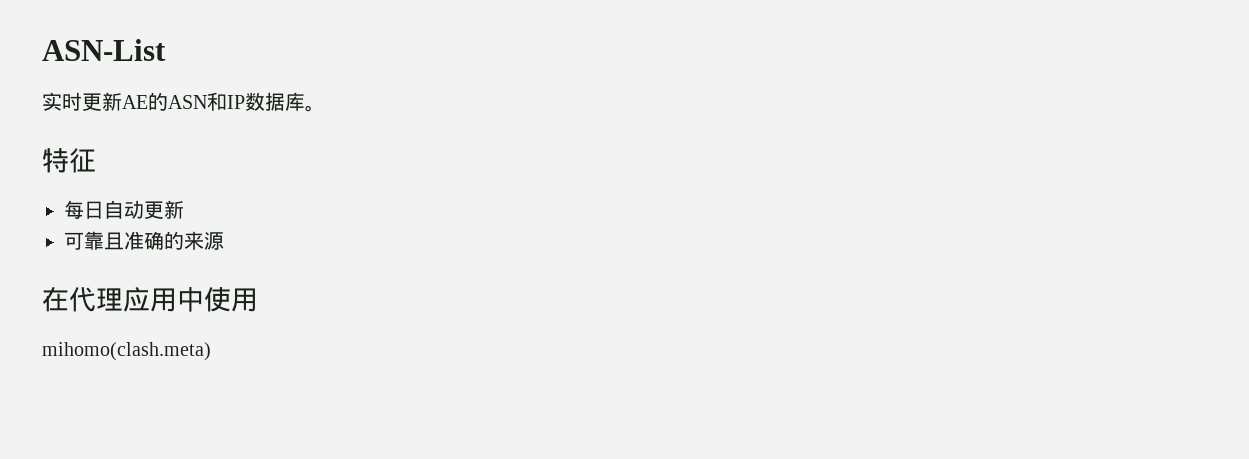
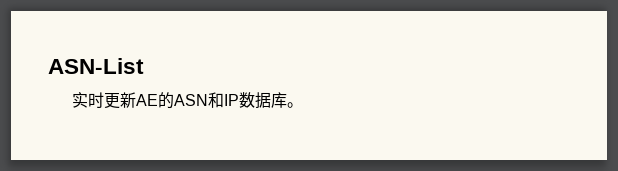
- 特征
- 每日自动更新
- 可靠且准确的来源
- 在代理应用中使用
- mihomo(clash.meta)

